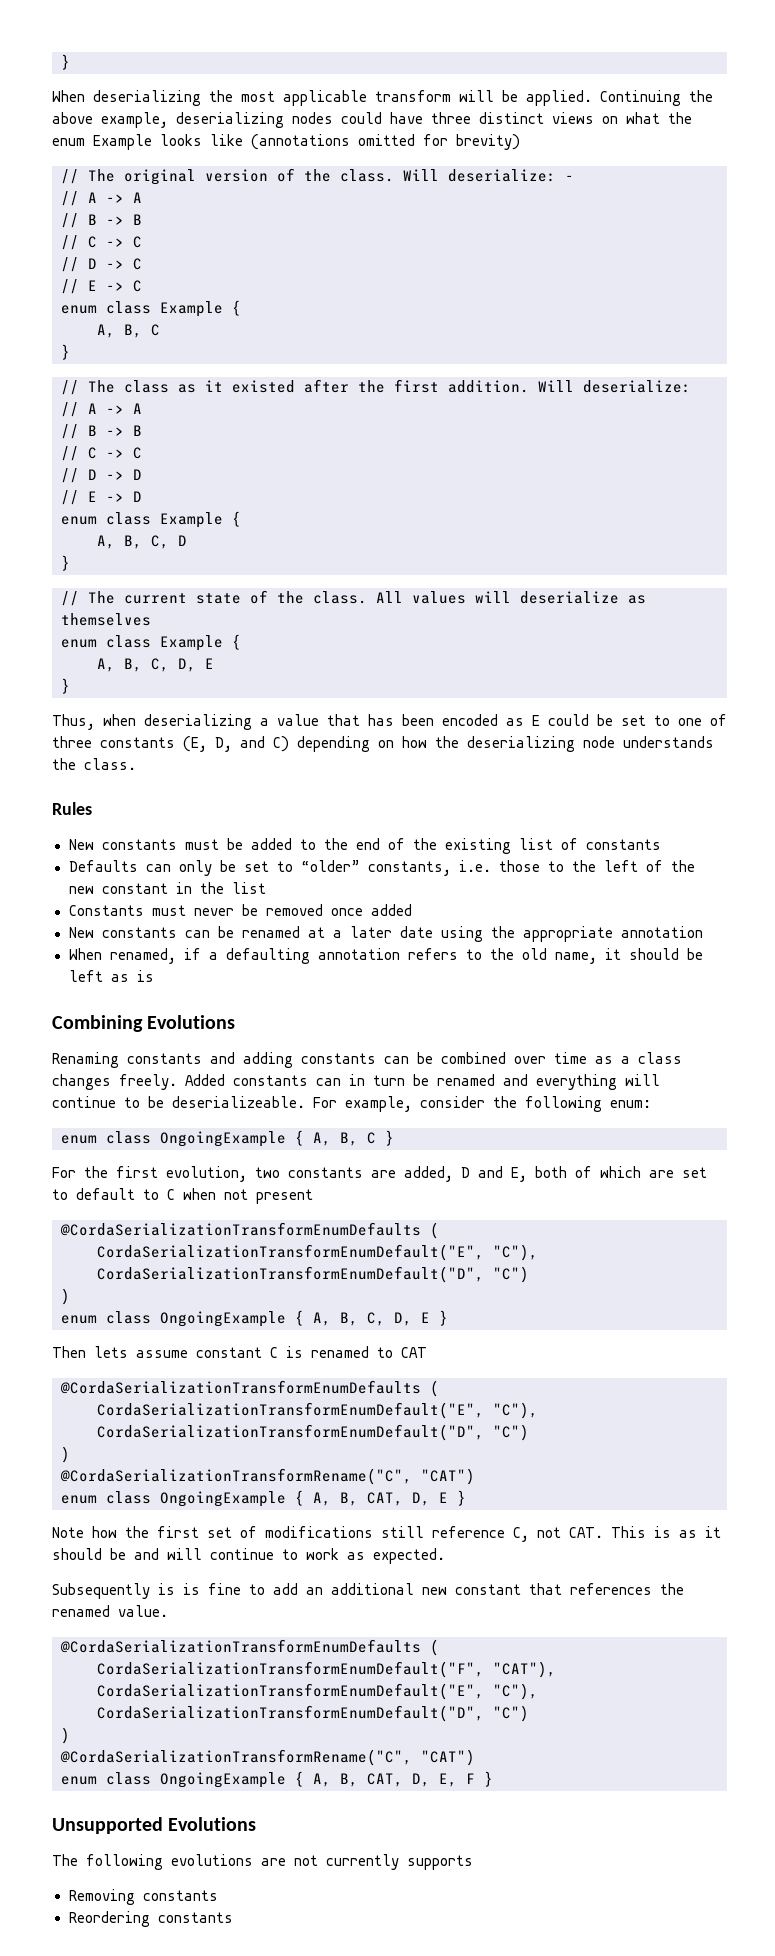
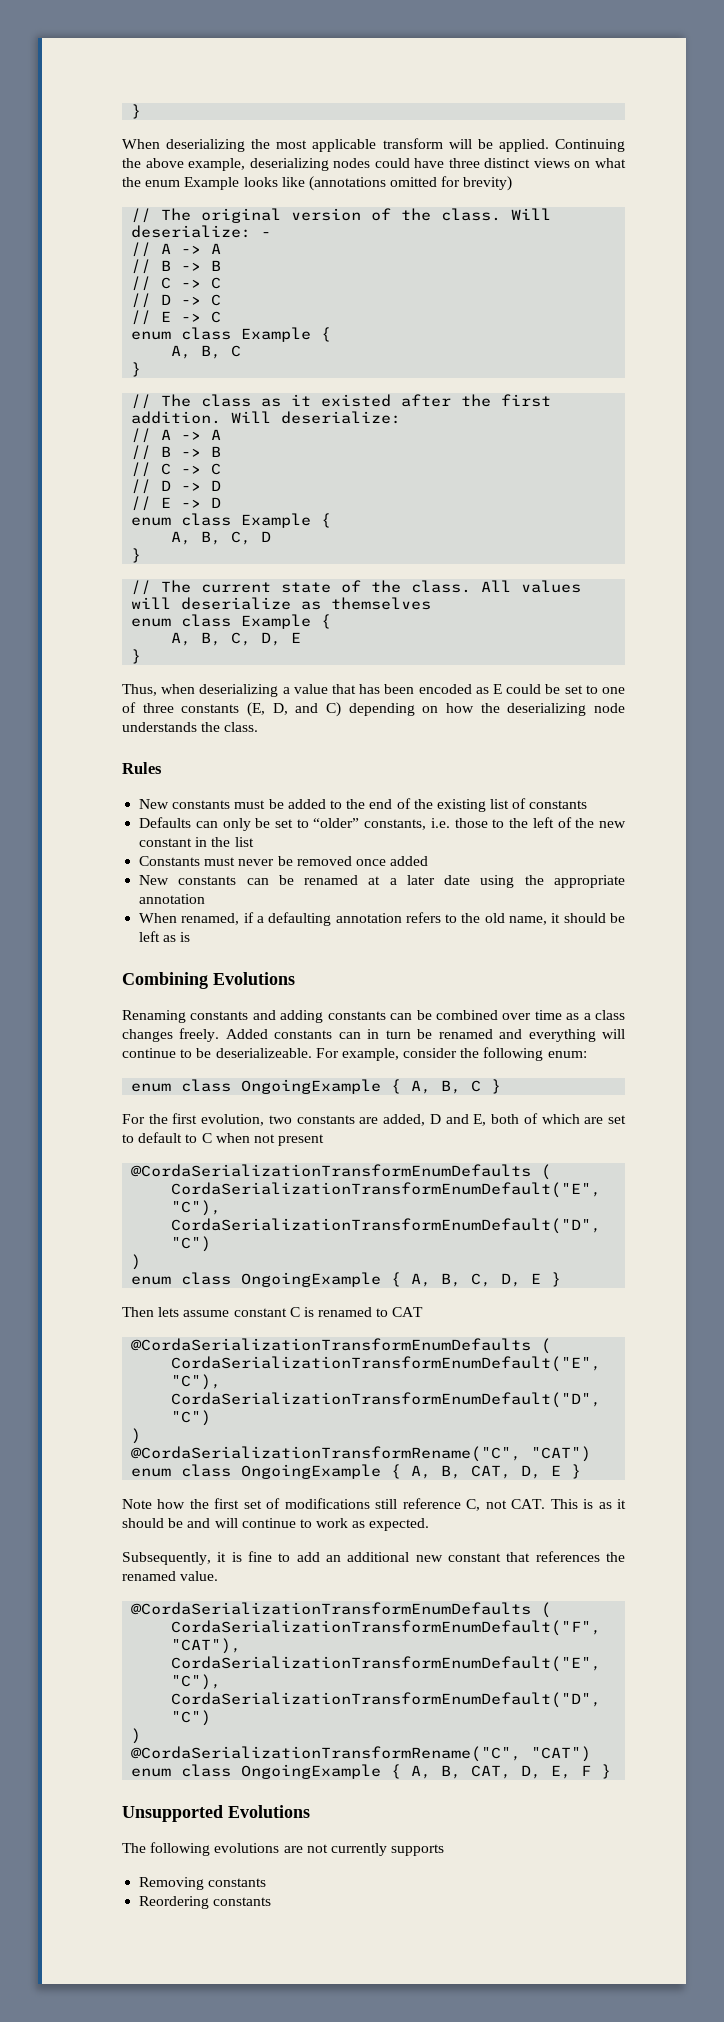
- Subsequently is is fine to add an additional new constant that references the renamed value.
+ Subsequently, it is fine to add an additional new constant that references the renamed value.

